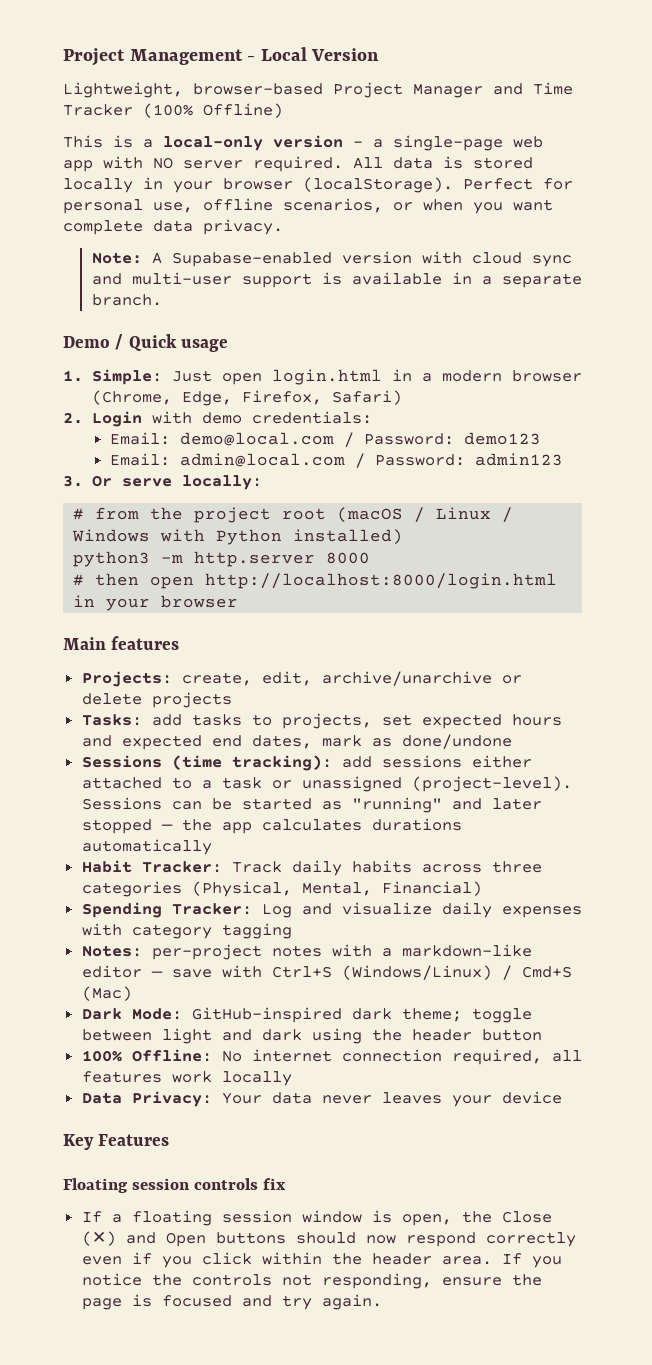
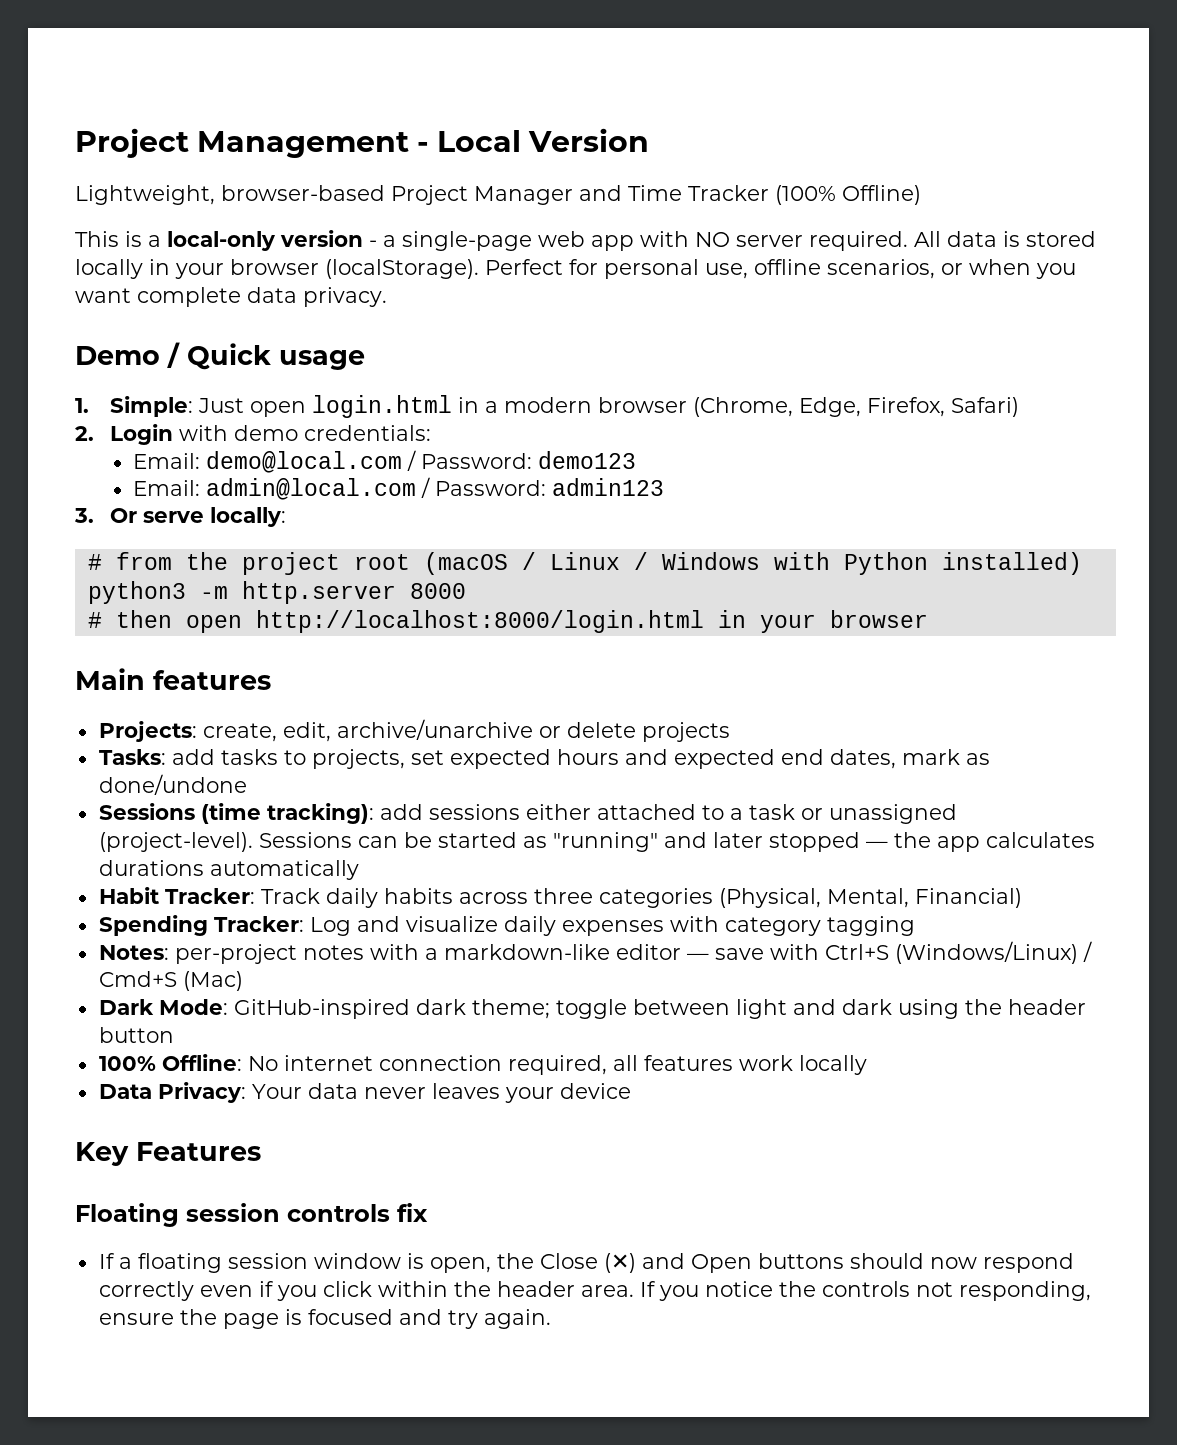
- Note: A Supabase-enabled version with cloud sync and multi-user support is available in a separate branch.

